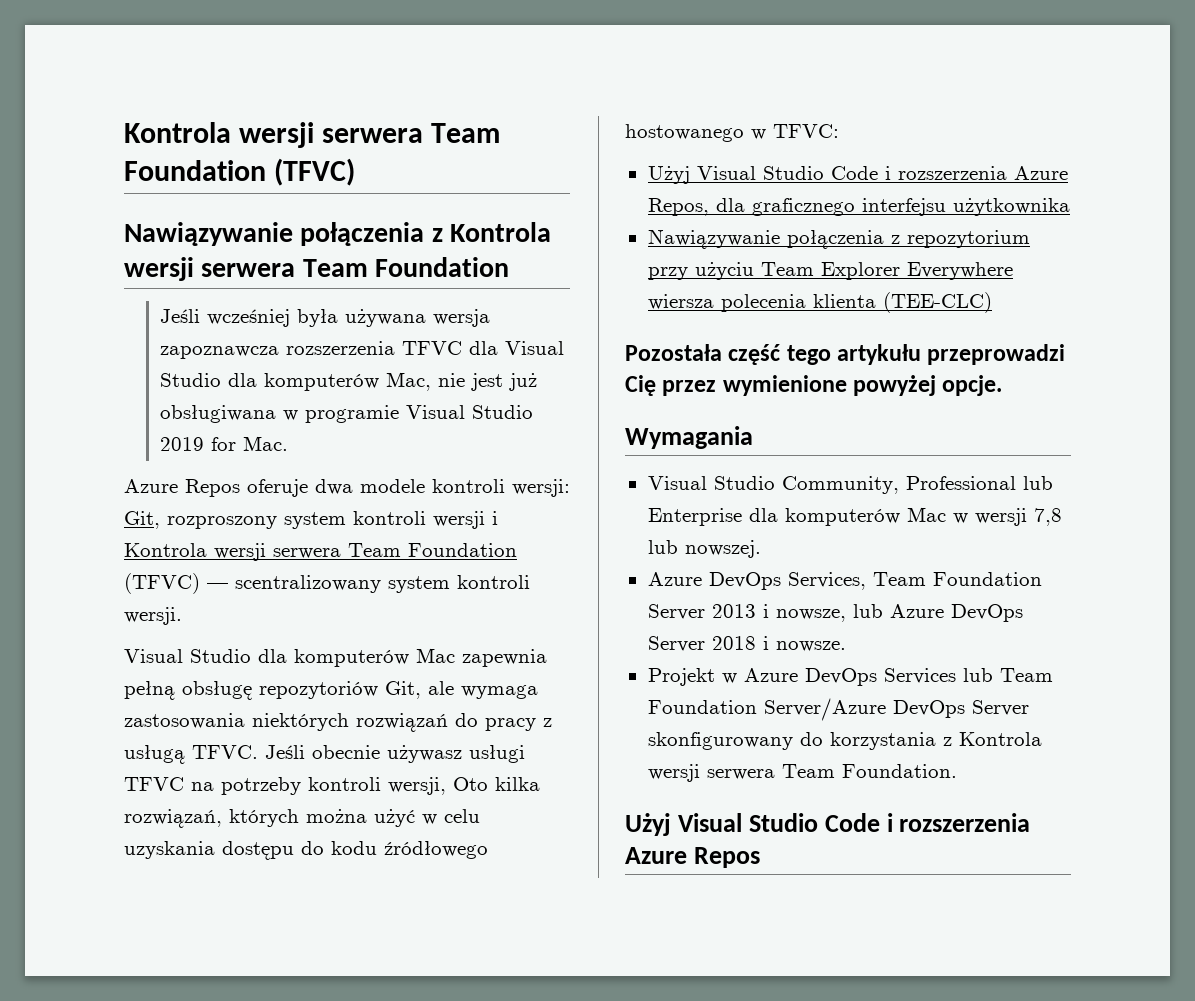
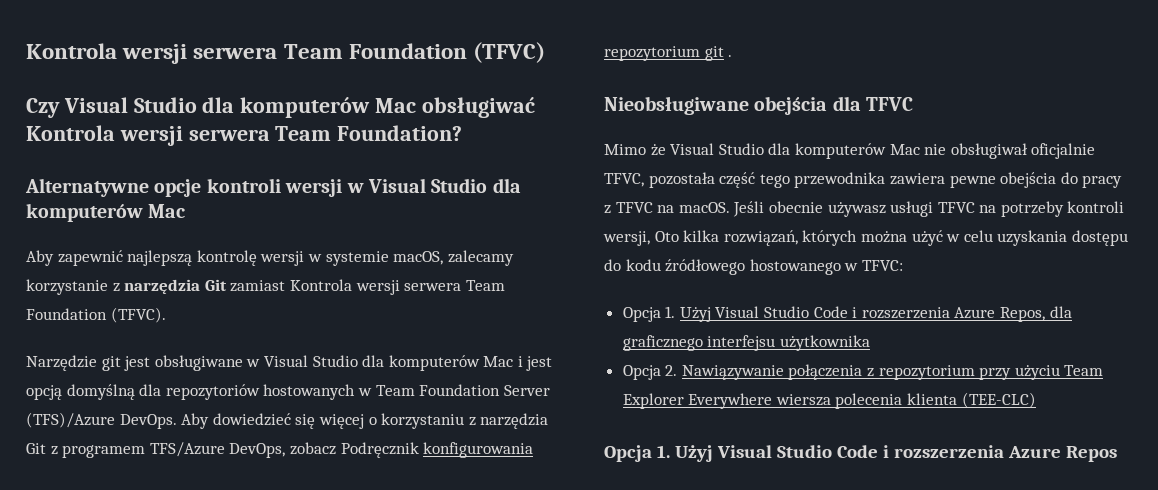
- Nawiązywanie połączenia z Kontrola wersji serwera Team Foundation
- Jeśli wcześniej była używana wersja zapoznawcza rozszerzenia TFVC dla Visual Studio dla komputerów Mac, nie jest już obsługiwana w programie Visual Studio 2019 for Mac.
- Azure Repos oferuje dwa modele kontroli wersji: Git, rozproszony system kontroli wersji i Kontrola wersji serwera Team Foundation (TFVC) — scentralizowany system kontroli wersji.
- Visual Studio dla komputerów Mac zapewnia pełną obsługę repozytoriów Git, ale wymaga zastosowania niektórych rozwiązań do pracy z usługą TFVC.
+ Czy Visual Studio dla komputerów Mac obsługiwać Kontrola wersji serwera Team Foundation?
+ Alternatywne opcje kontroli wersji w Visual Studio dla komputerów Mac
+ Aby zapewnić najlepszą kontrolę wersji w systemie macOS, zalecamy korzystanie z narzędzia Git zamiast Kontrola wersji serwera Team Foundation (TFVC).
+ Narzędzie git jest obsługiwane w Visual Studio dla komputerów Mac i jest opcją domyślną dla repozytoriów hostowanych w Team Foundation Server (TFS)/Azure DevOps. Aby dowiedzieć się więcej o korzystaniu z narzędzia Git z programem TFS/Azure DevOps, zobacz Podręcznik konfigurowania repozytorium git .
+ Nieobsługiwane obejścia dla TFVC
+ Mimo że Visual Studio dla komputerów Mac nie obsługiwał oficjalnie TFVC, pozostała część tego przewodnika zawiera pewne obejścia do pracy z TFVC na macOS.
- Użyj Visual Studio Code i rozszerzenia Azure Repos, dla graficznego interfejsu użytkownika
+ Opcja 1. Użyj Visual Studio Code i rozszerzenia Azure Repos, dla graficznego interfejsu użytkownika
- Nawiązywanie połączenia z repozytorium przy użyciu Team Explorer Everywhere wiersza polecenia klienta (TEE-CLC)
+ Opcja 2. Nawiązywanie połączenia z repozytorium przy użyciu Team Explorer Everywhere wiersza polecenia klienta (TEE-CLC)
- Pozostała część tego artykułu przeprowadzi Cię przez wymienione powyżej opcje.
- Wymagania
- Visual Studio Community, Professional lub Enterprise dla komputerów Mac w wersji 7,8 lub nowszej.
- Azure DevOps Services, Team Foundation Server 2013 i nowsze, lub Azure DevOps Server 2018 i nowsze.
- Projekt w Azure DevOps Services lub Team Foundation Server/Azure DevOps Server skonfigurowany do korzystania z Kontrola wersji serwera Team Foundation.
- Użyj Visual Studio Code i rozszerzenia Azure Repos
+ Opcja 1. Użyj Visual Studio Code i rozszerzenia Azure Repos

